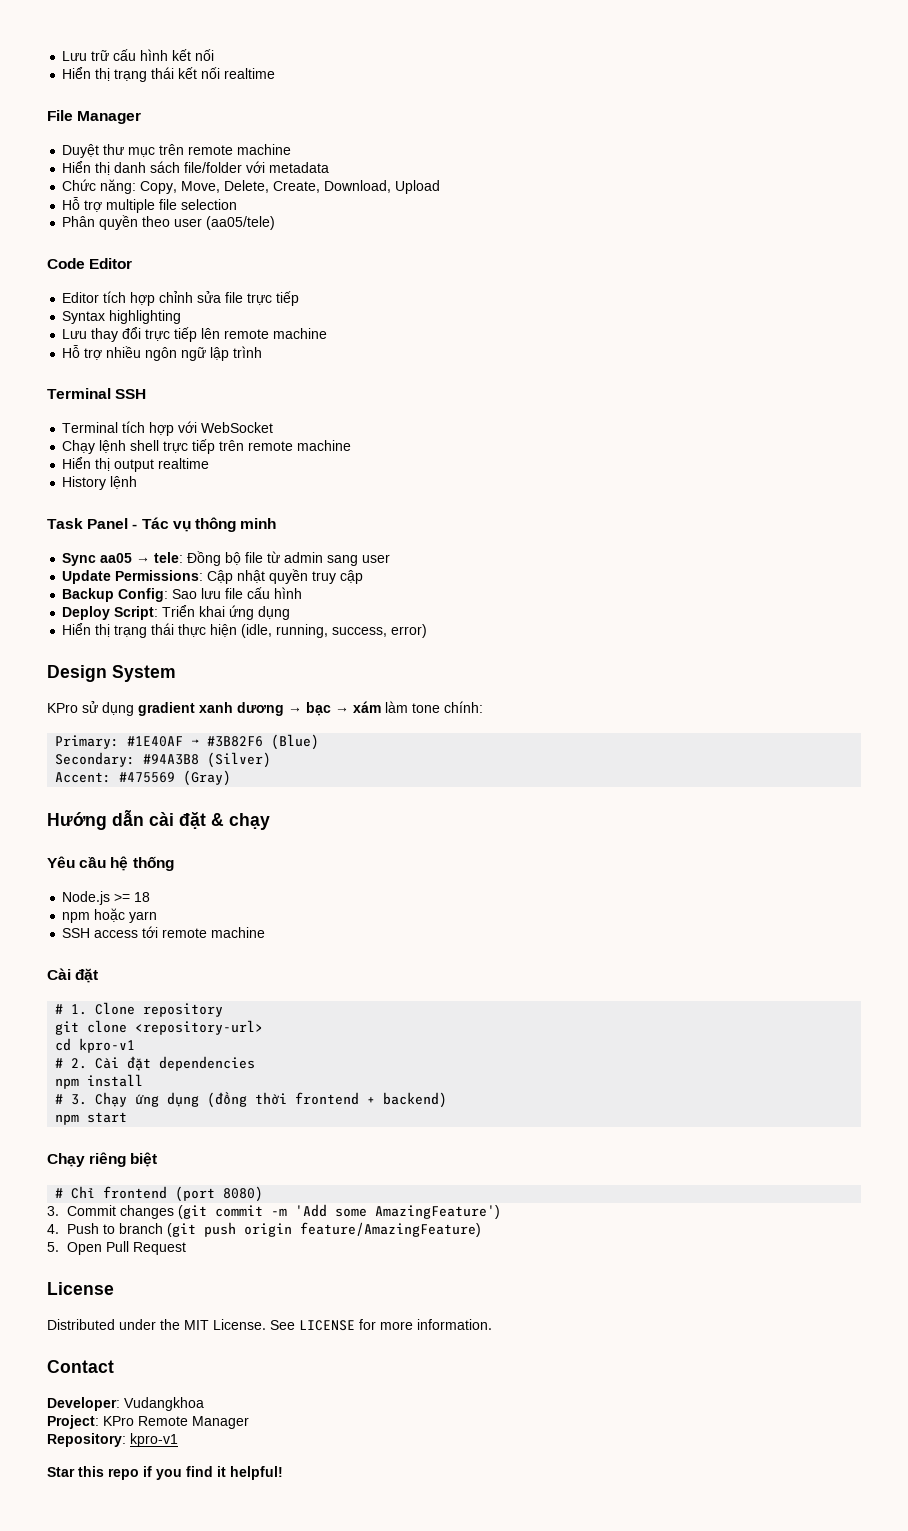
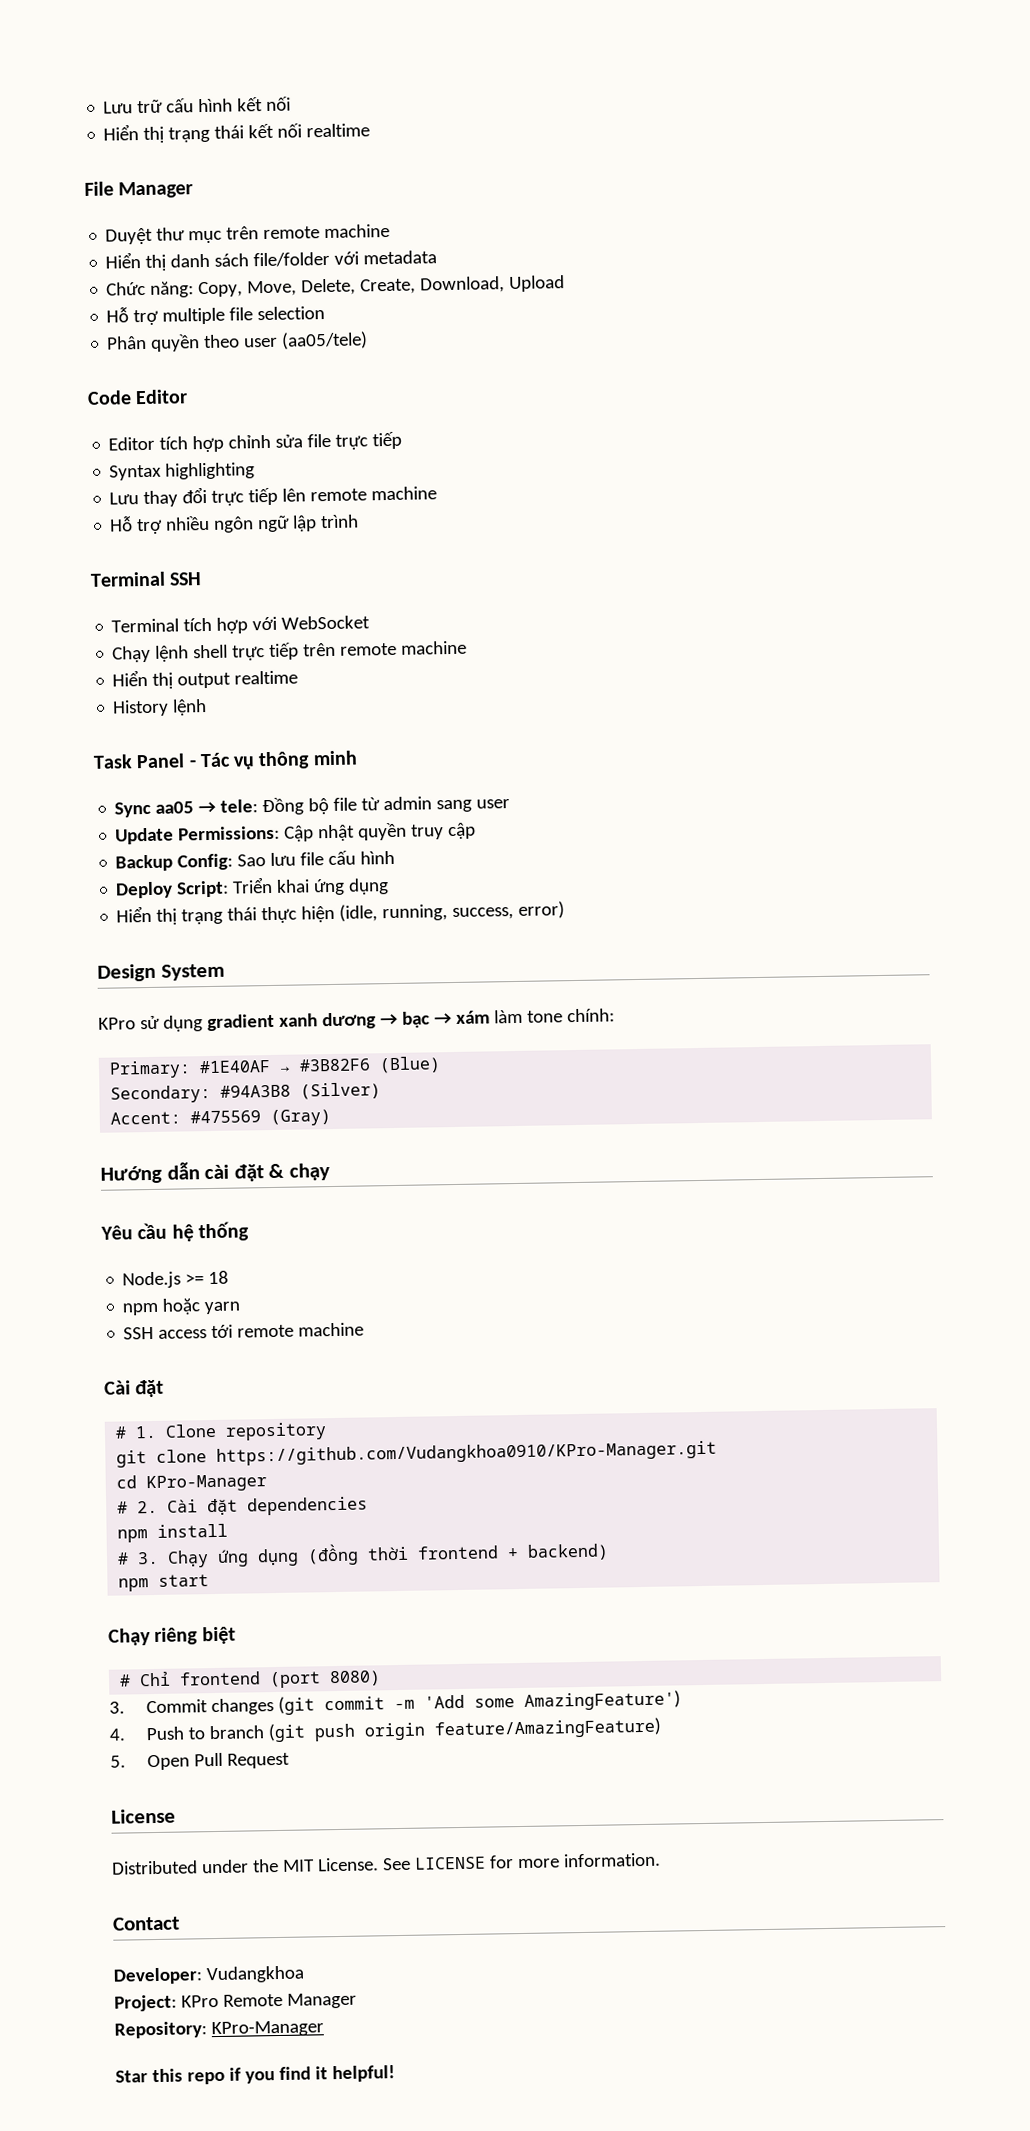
- git clone <repository-url>
+ git clone https://github.com/Vudangkhoa0910/KPro-Manager.git
- cd kpro-v1
+ cd KPro-Manager
- Repository: kpro-v1
+ Repository: KPro-Manager

